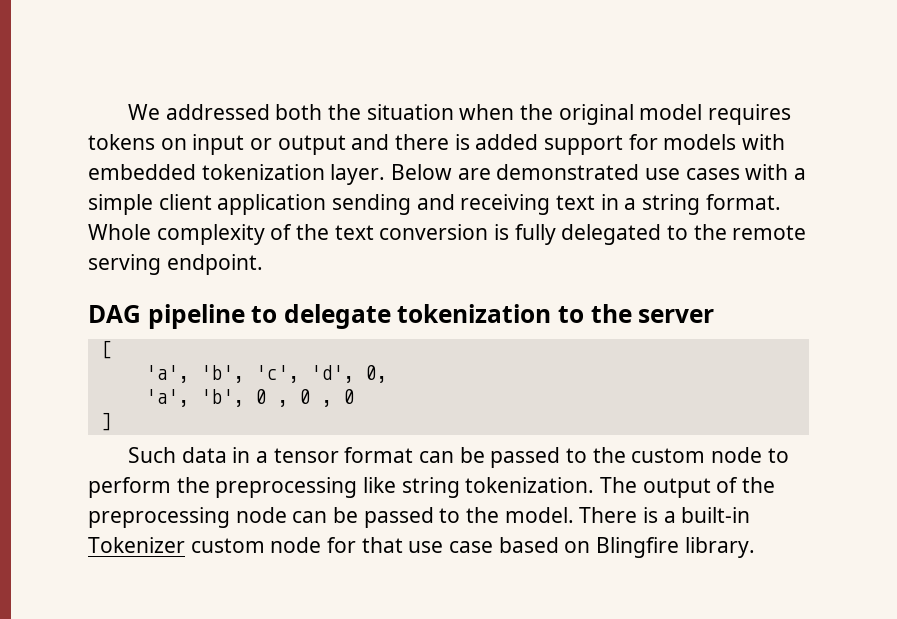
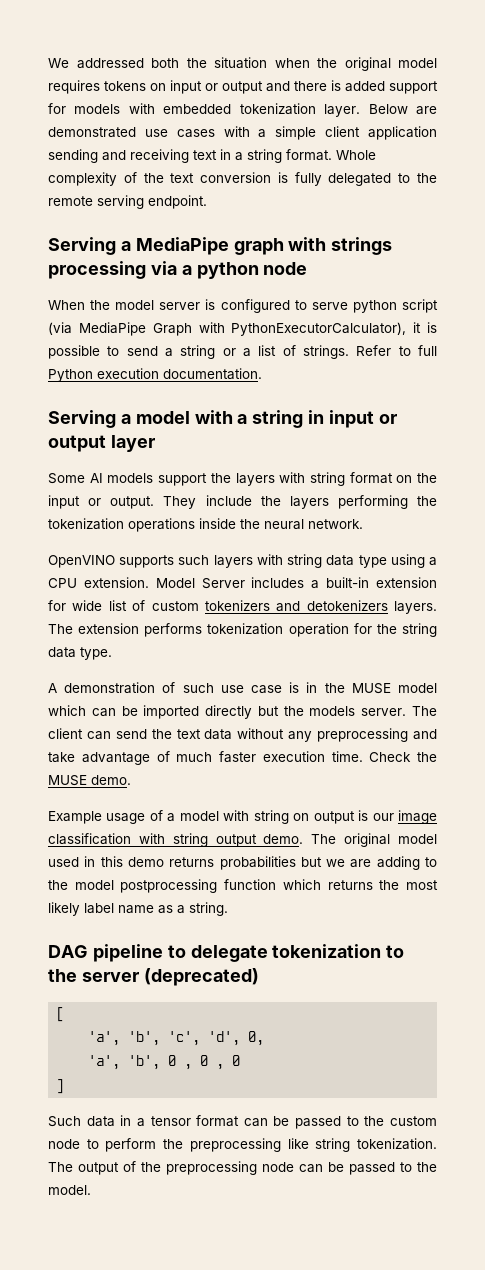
+ Serving a MediaPipe graph with strings processing via a python node
+ When the model server is configured to serve python script (via MediaPipe Graph with PythonExecutorCalculator), it is possible to send a string or a list of strings. Refer to full Python execution documentation.
+ Serving a model with a string in input or output layer
+ Some AI models support the layers with string format on the input or output. They include the layers performing the tokenization operations inside the neural network.
+ OpenVINO supports such layers with string data type using a CPU extension. Model Server includes a built-in extension for wide list of custom tokenizers and detokenizers layers. The extension performs tokenization operation for the string data type.
+ A demonstration of such use case is in the MUSE model which can be imported directly but the models server. The client can send the text data without any preprocessing and take advantage of much faster execution time. Check the MUSE demo.
+ Example usage of a model with string on output is our image classification with string output demo. The original model used in this demo returns probabilities but we are adding to the model postprocessing function which returns the most likely label name as a string.
- DAG pipeline to delegate tokenization to the server
+ DAG pipeline to delegate tokenization to the server (deprecated)
- There is a built-in Tokenizer custom node for that use case based on Blingfire library.

